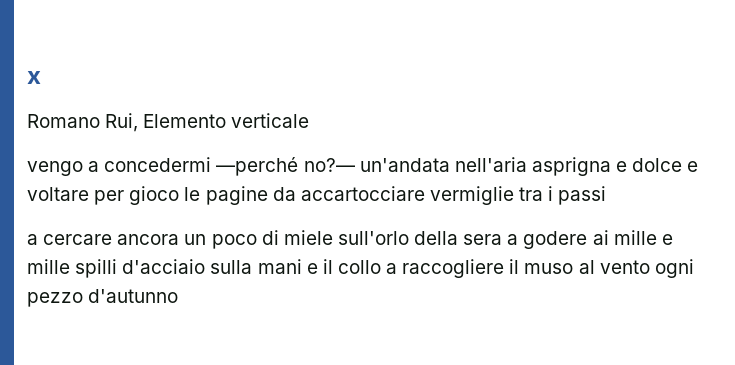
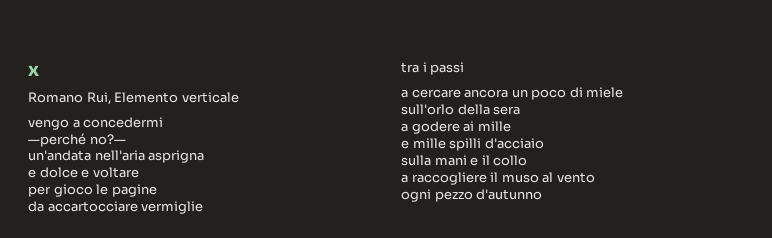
- vengo a concedermi —perché no?— un'andata nell'aria asprigna e dolce e voltare per gioco le pagine da accartocciare vermiglie tra i passi
+ vengo a concedermi
+ —perché no?—
+ un'andata nell'aria asprigna
+ e dolce e voltare
+ per gioco le pagine
+ da accartocciare vermiglie
+ tra i passi
- a cercare ancora un poco di miele sull'orlo della sera a godere ai mille e mille spilli d'acciaio sulla mani e il collo a raccogliere il muso al vento ogni pezzo d'autunno
+ a cercare ancora un poco di miele
+ sull'orlo della sera
+ a godere ai mille
+ e mille spilli d'acciaio
+ sulla mani e il collo
+ a raccogliere il muso al vento
+ ogni pezzo d'autunno

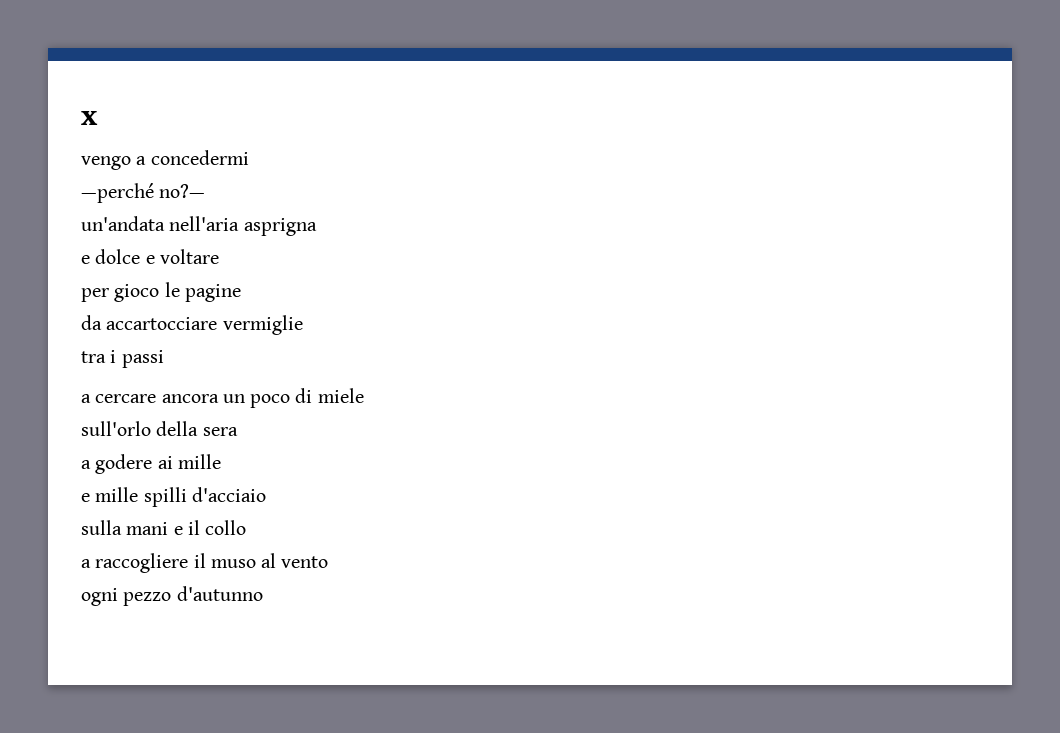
- Romano Rui, Elemento verticale

